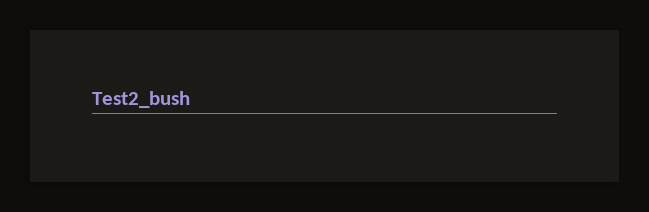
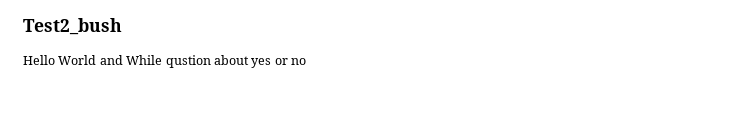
+ Hello World and While qustion about yes or no

